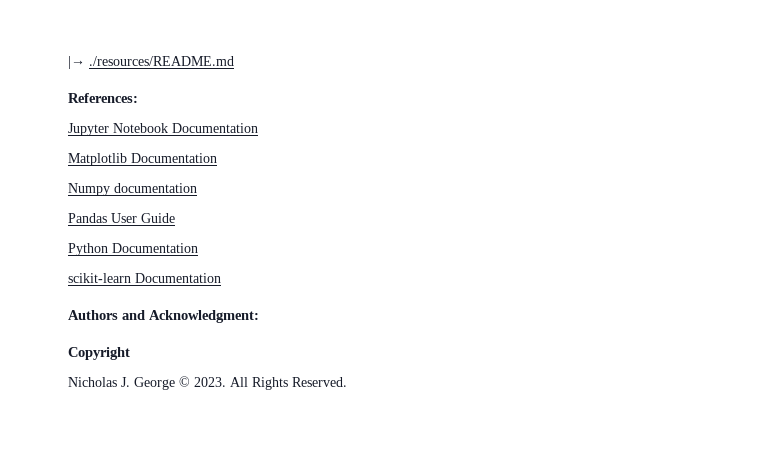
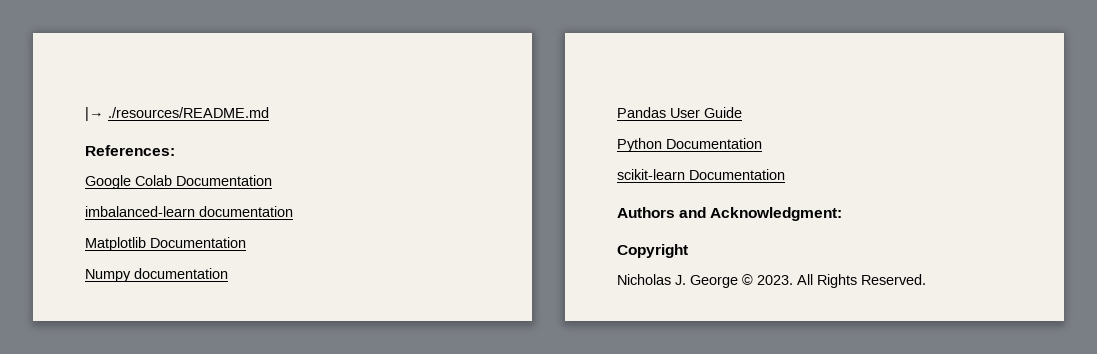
- Jupyter Notebook Documentation
+ Google Colab Documentation
+ imbalanced-learn documentation

